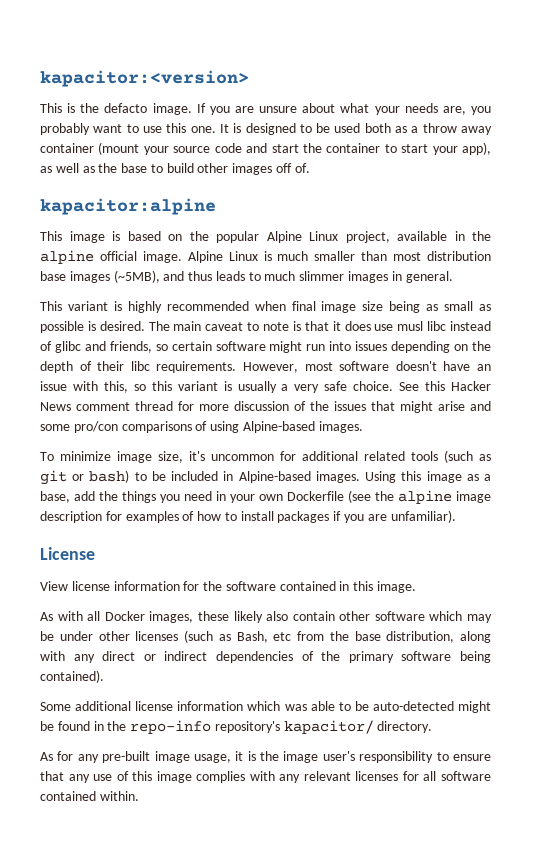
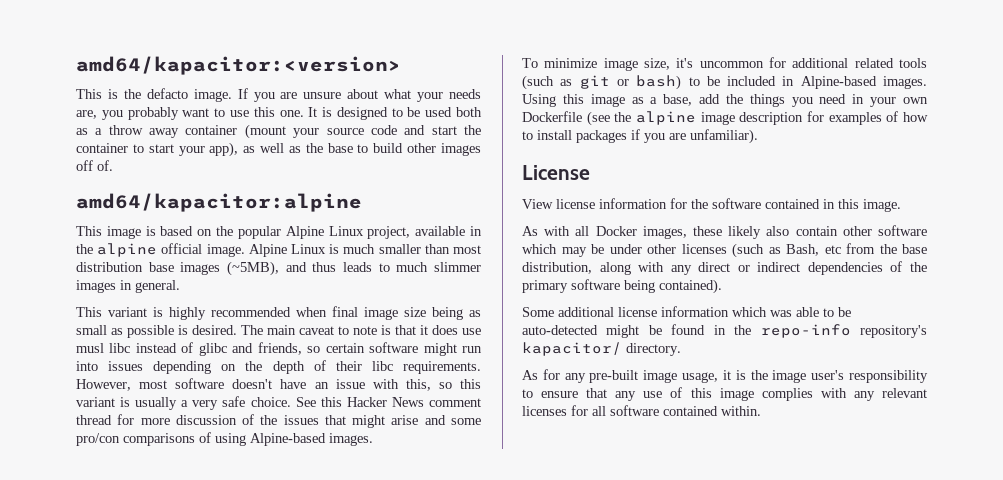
- kapacitor:<version>
+ amd64/kapacitor:<version>
- kapacitor:alpine
+ amd64/kapacitor:alpine

